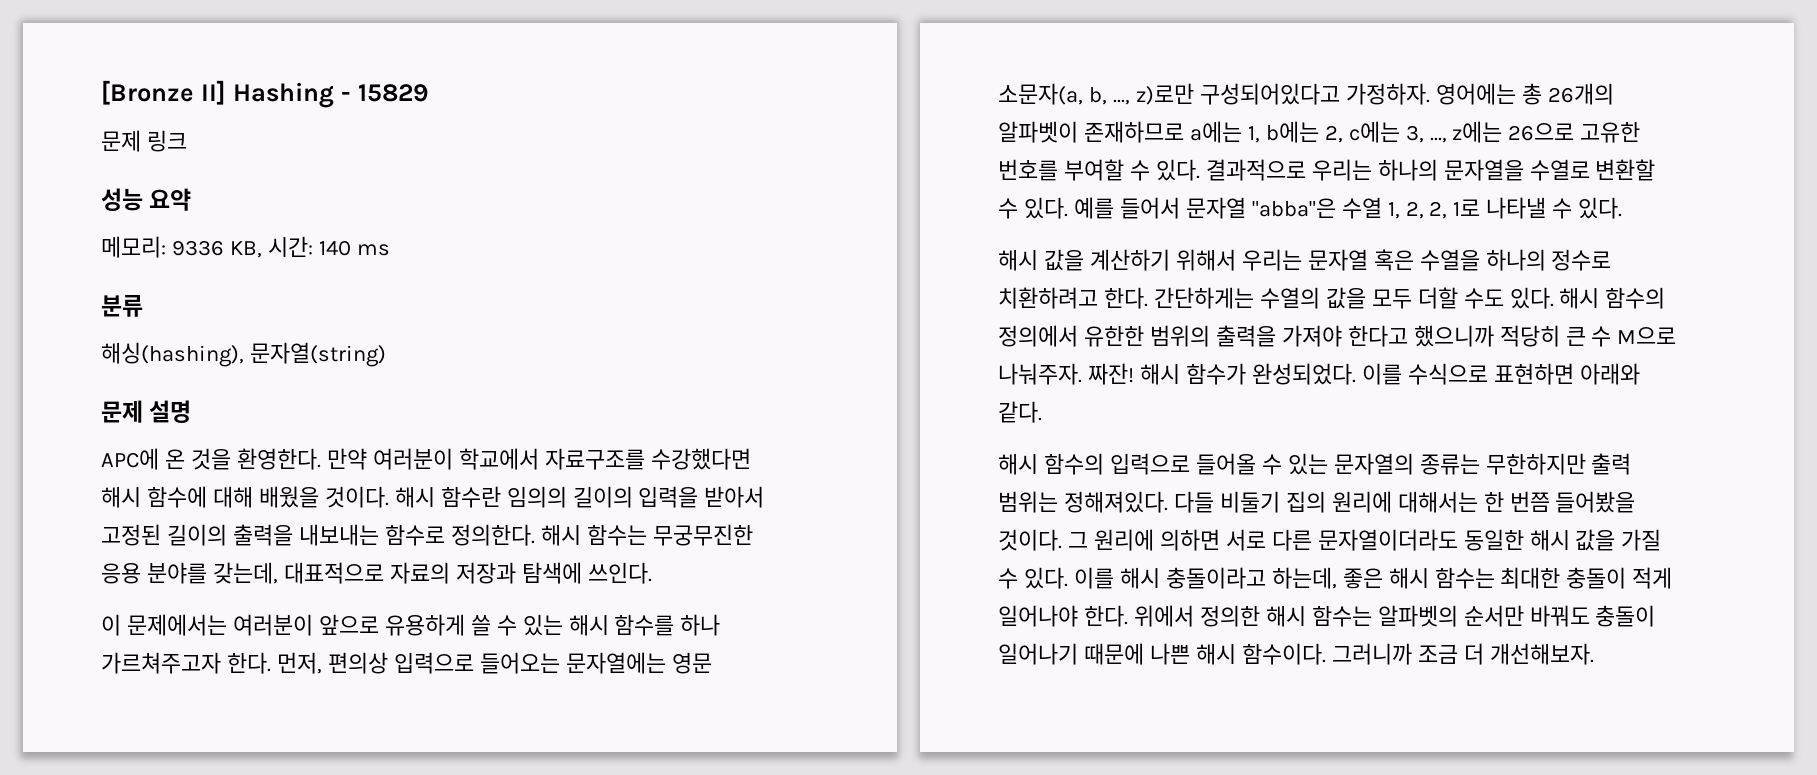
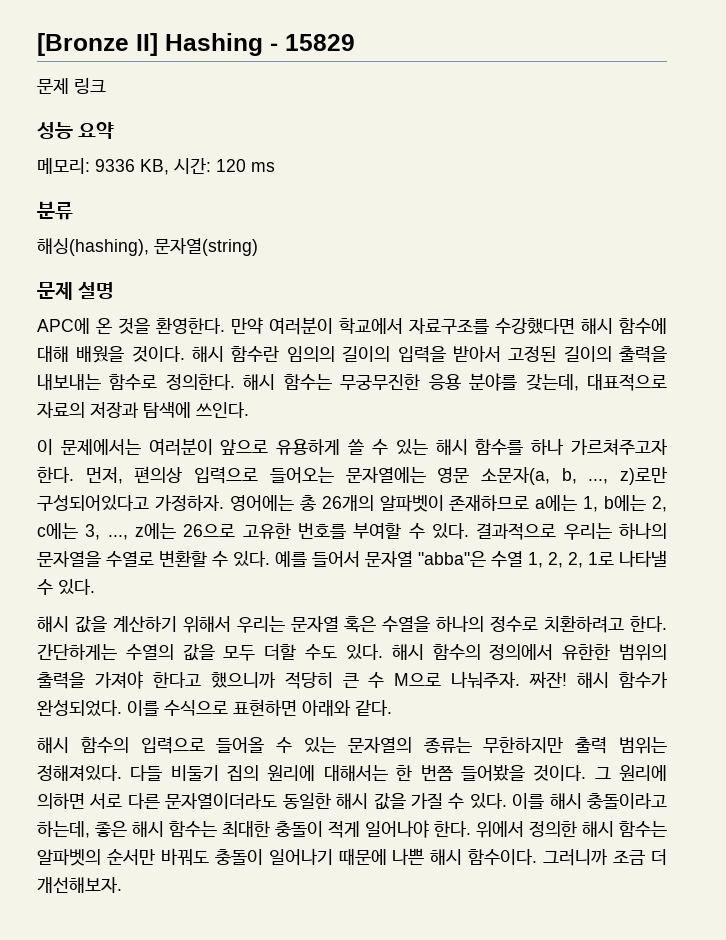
- 메모리: 9336 KB, 시간: 140 ms
+ 메모리: 9336 KB, 시간: 120 ms

